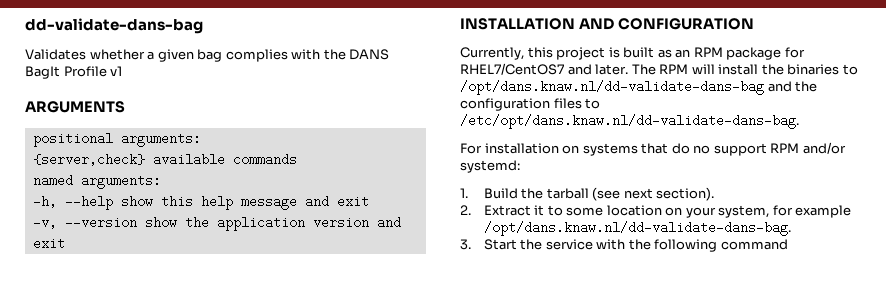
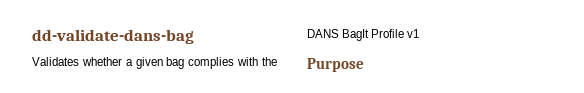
- ARGUMENTS
- positional arguments:
- {server,check} available commands
- named arguments:
- -h, --help show this help message and exit
- -v, --version show the application version and exit
- INSTALLATION AND CONFIGURATION
- Currently, this project is built as an RPM package for RHEL7/CentOS7 and later. The RPM will install the binaries to /opt/dans.knaw.nl/dd-validate-dans-bag and the configuration files to /etc/opt/dans.knaw.nl/dd-validate-dans-bag.
- For installation on systems that do no support RPM and/or systemd:
- 1. Build the tarball (see next section).
- 2. Extract it to some location on your system, for example /opt/dans.knaw.nl/dd-validate-dans-bag.
- 3. Start the service with the following command
+ Purpose

